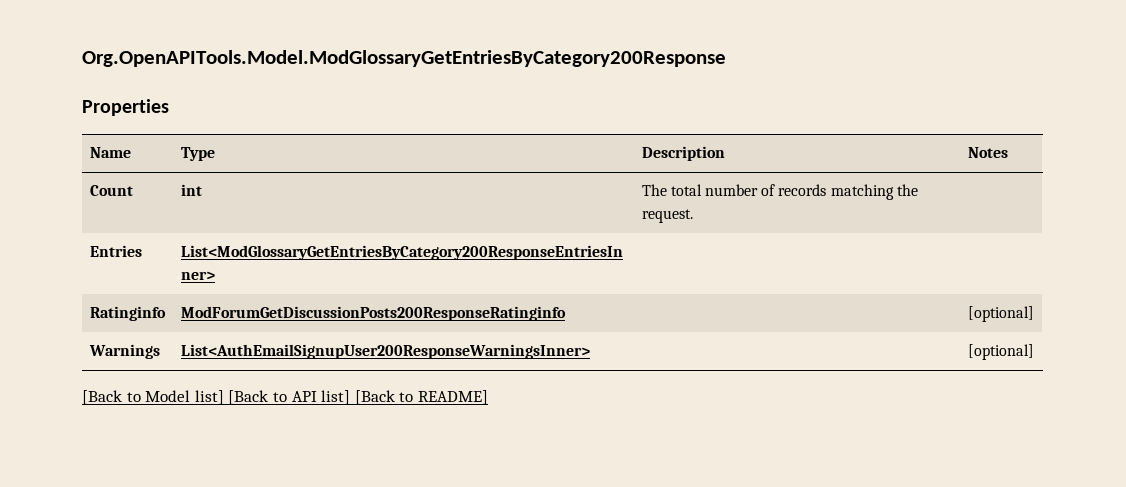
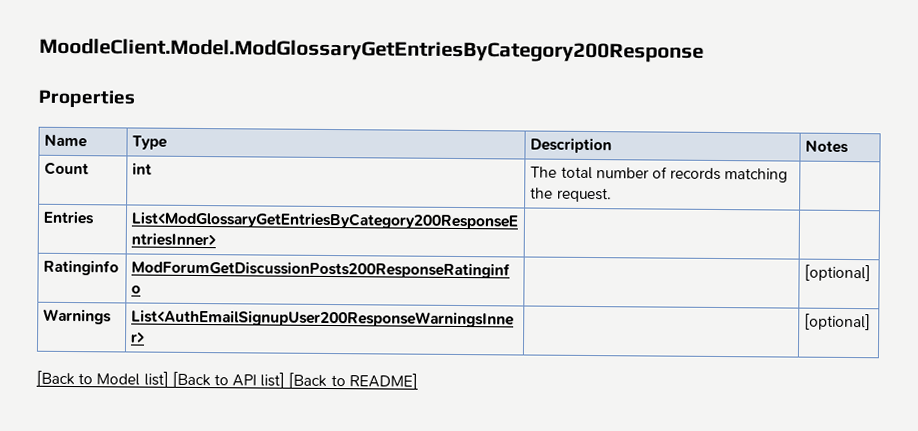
- Org.OpenAPITools.Model.ModGlossaryGetEntriesByCategory200Response
+ MoodleClient.Model.ModGlossaryGetEntriesByCategory200Response

